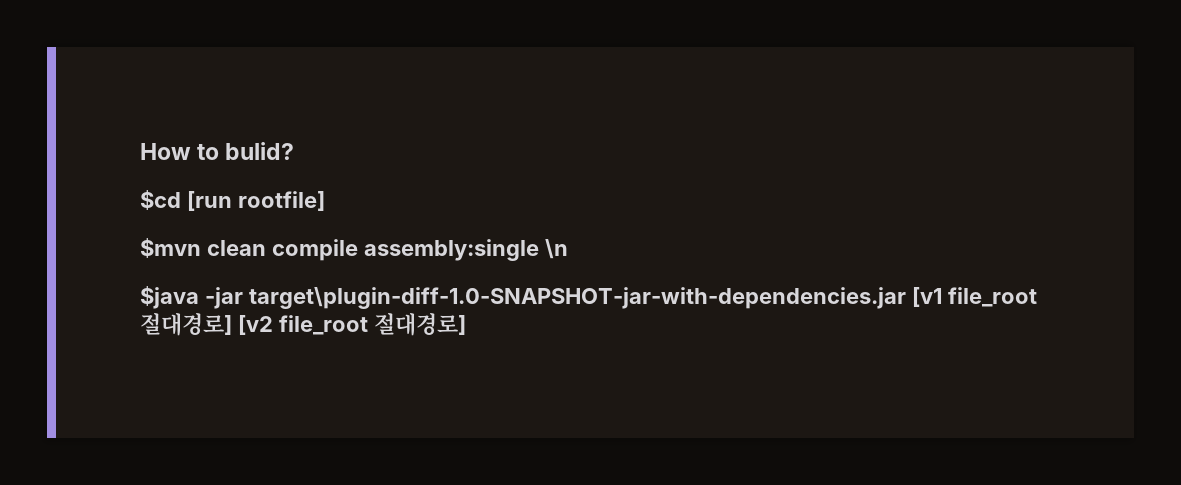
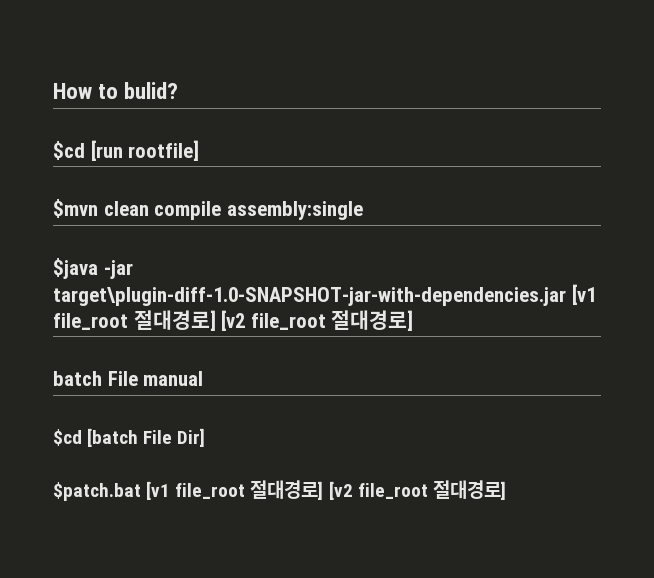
- $mvn clean compile assembly:single \n
+ $mvn clean compile assembly:single
+ batch File manual
+ $cd [batch File Dir]
+ $patch.bat [v1 file_root 절대경로] [v2 file_root 절대경로]

